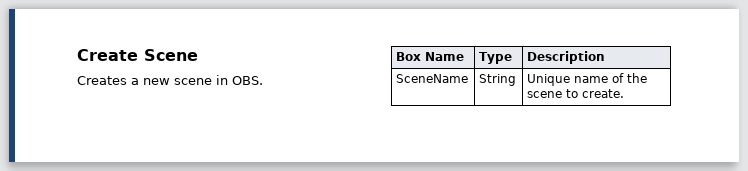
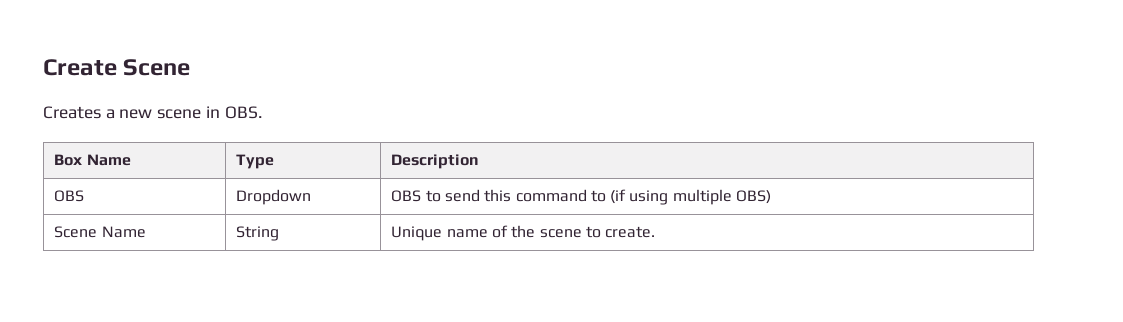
- SceneName | String | Unique name of the scene to create.
+ OBS | Dropdown | OBS to send this command to (if using multiple OBS)
+ Scene Name | String | Unique name of the scene to create.

